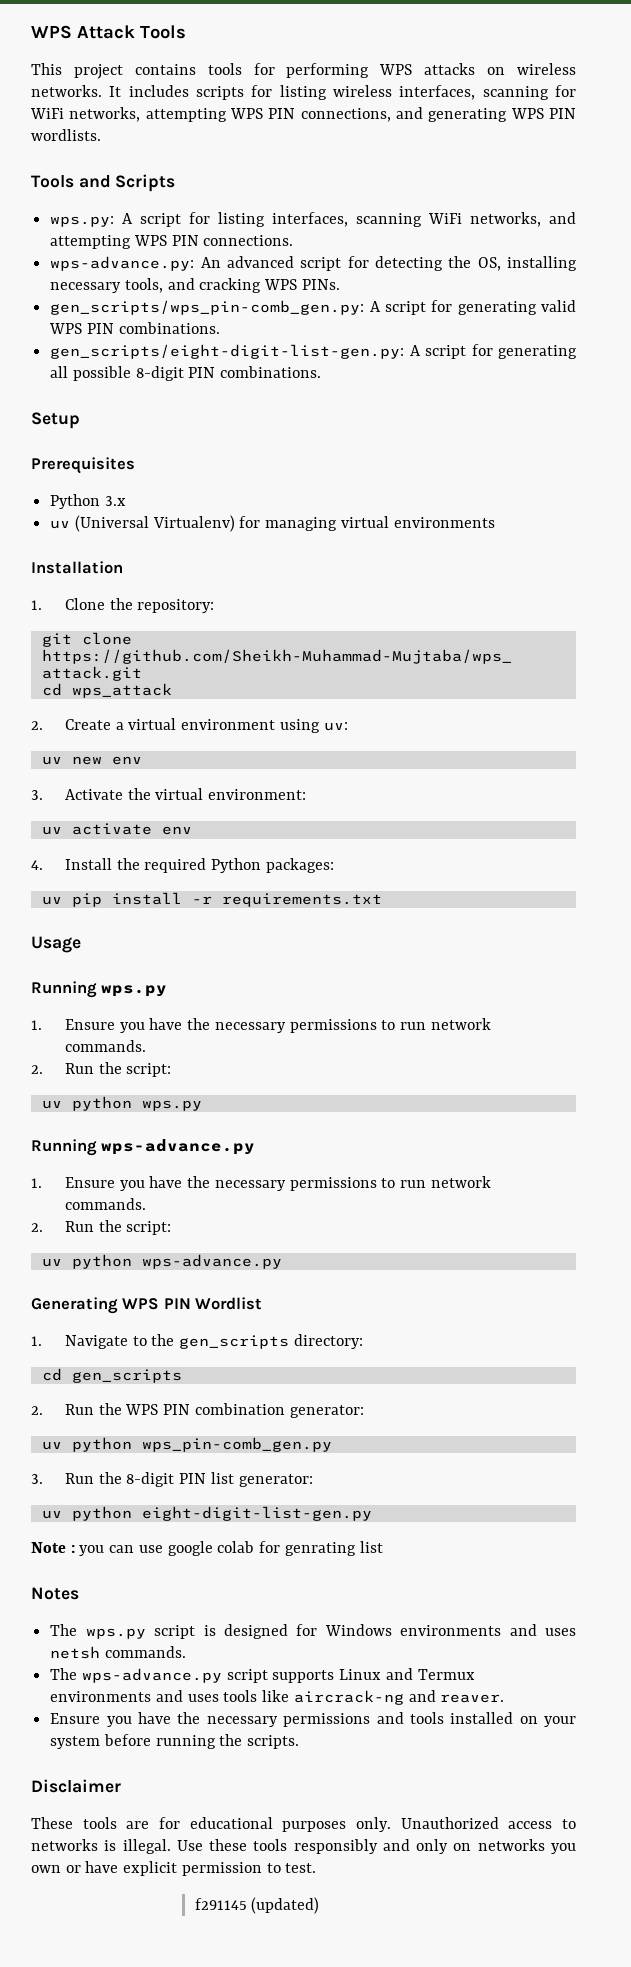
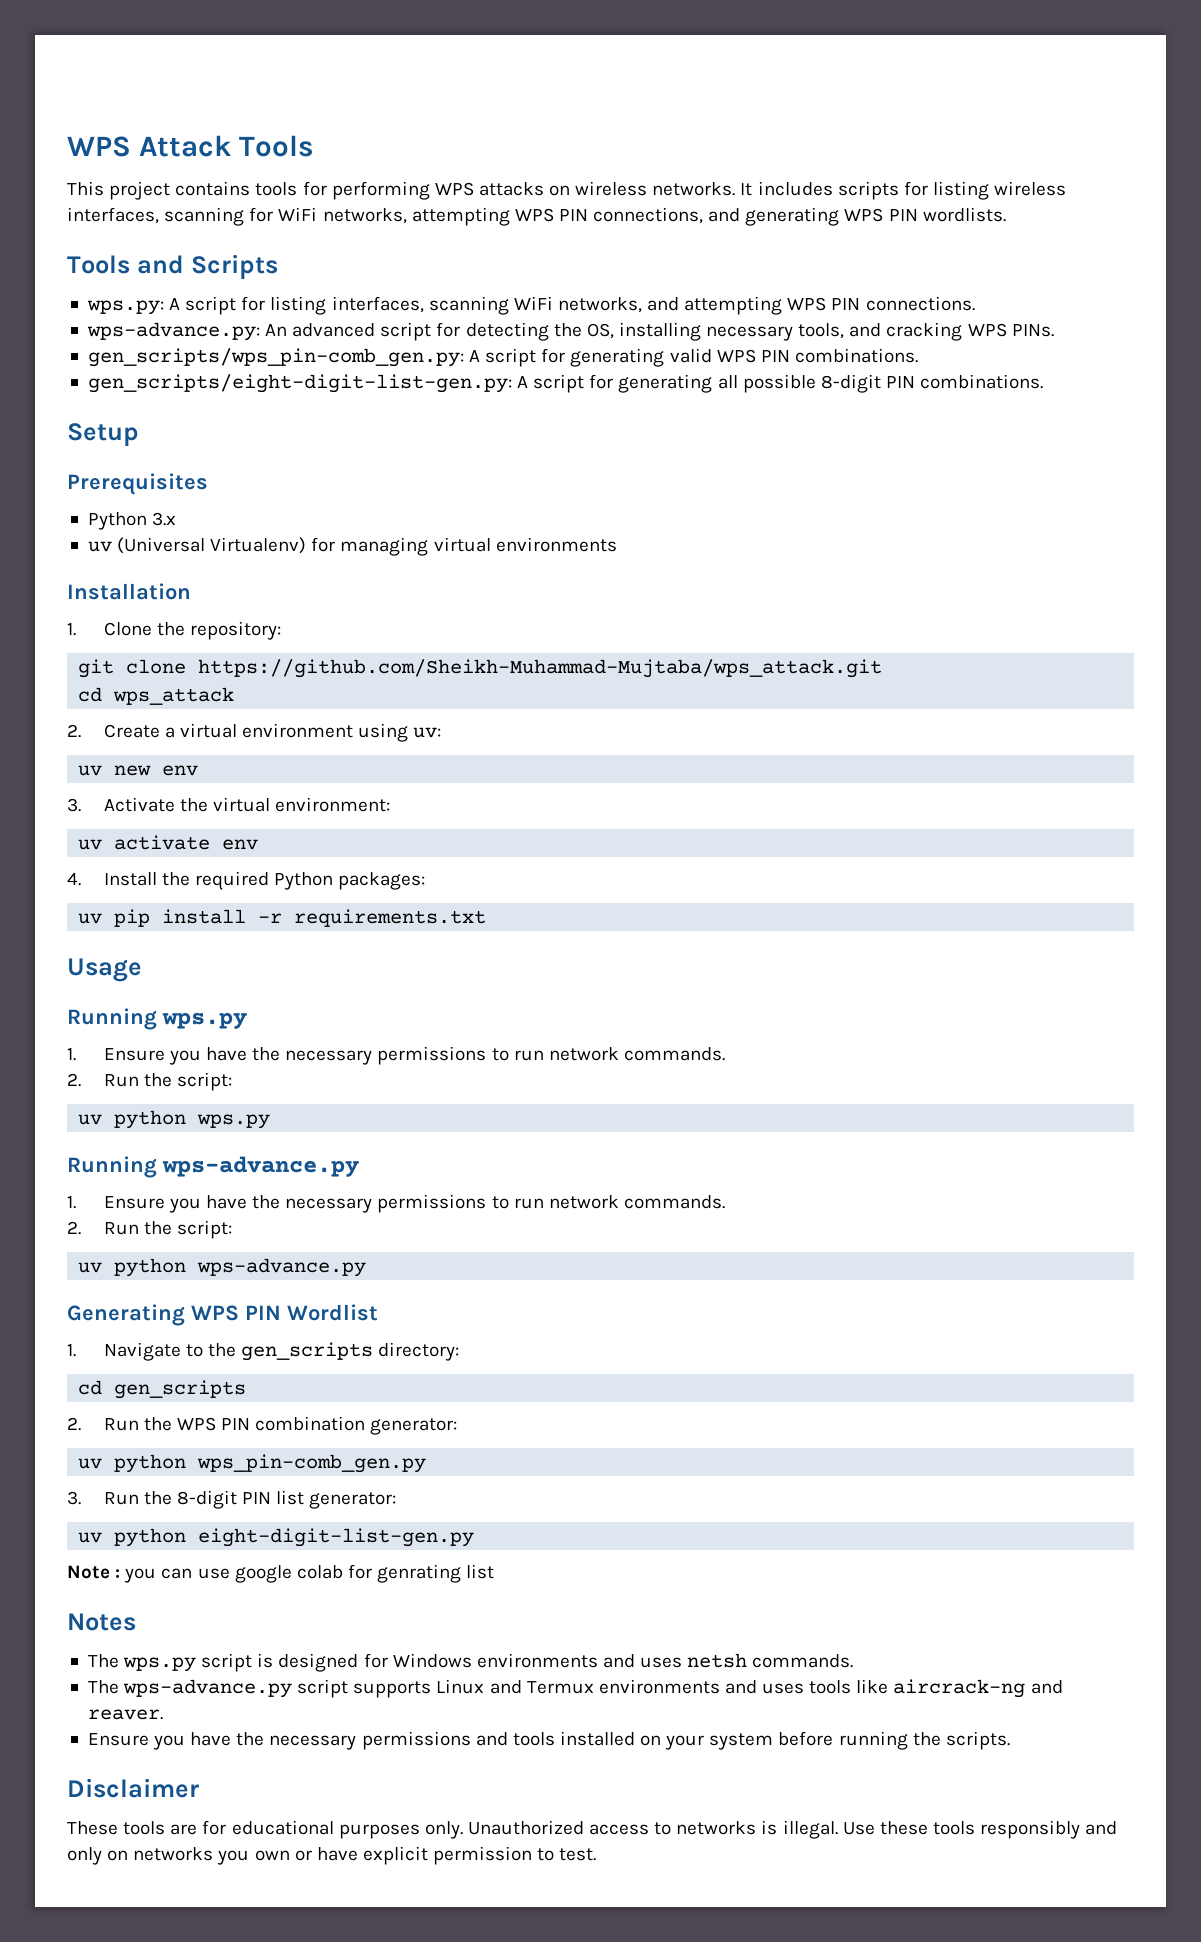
- f291145 (updated)

